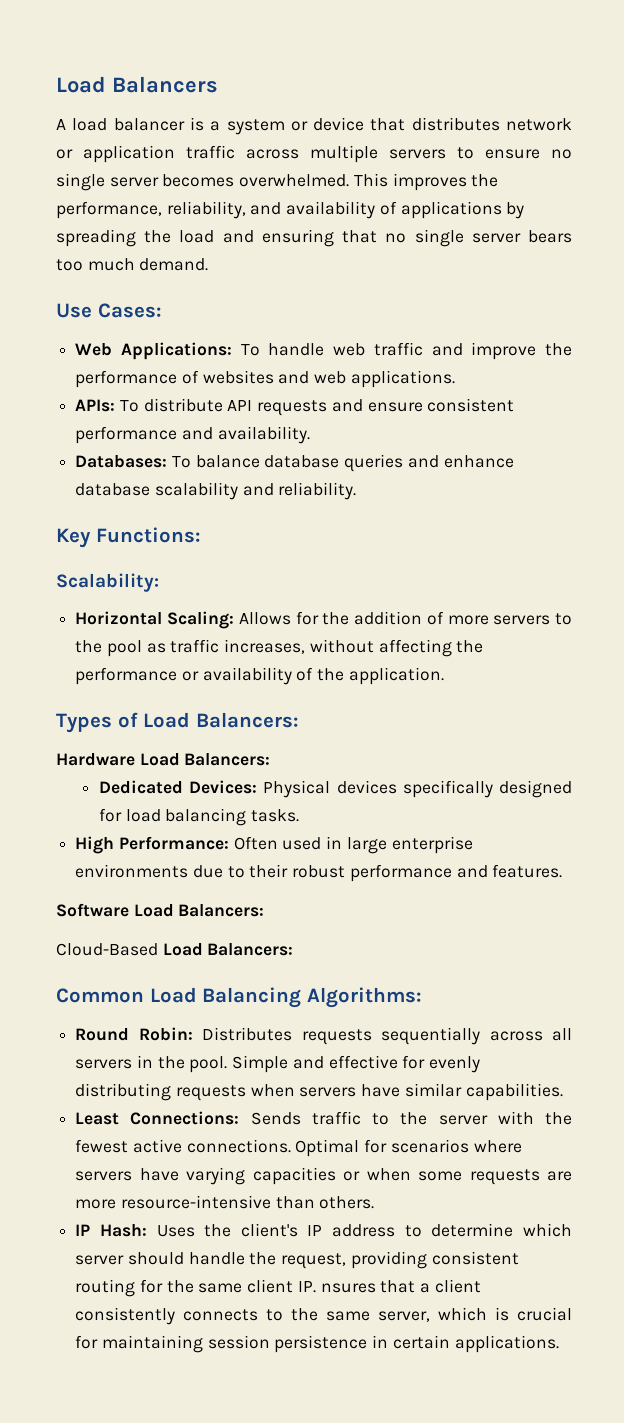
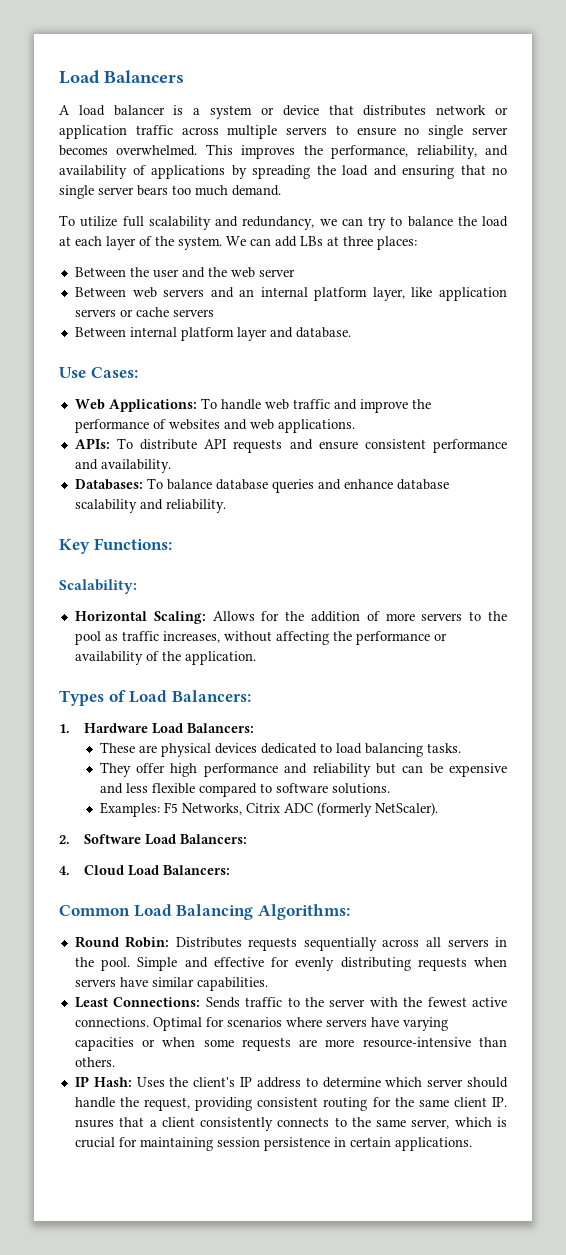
+ To utilize full scalability and redundancy, we can try to balance the load at each layer of the system. We can add LBs at three places:
+ Between the user and the web server
+ Between web servers and an internal platform layer, like application servers or cache servers
+ Between internal platform layer and database.
- Hardware Load Balancers:
+ 1. Hardware Load Balancers:
- Dedicated Devices: Physical devices specifically designed for load balancing tasks.
- High Performance: Often used in large enterprise environments due to their robust performance and features.
- Software Load Balancers:
+ These are physical devices dedicated to load balancing tasks.
+ They offer high performance and reliability but can be expensive and less flexible compared to software solutions.
+ Examples: F5 Networks, Citrix ADC (formerly NetScaler).
+ 2. Software Load Balancers:
- Cloud-Based Load Balancers:
+ 4. Cloud Load Balancers:

